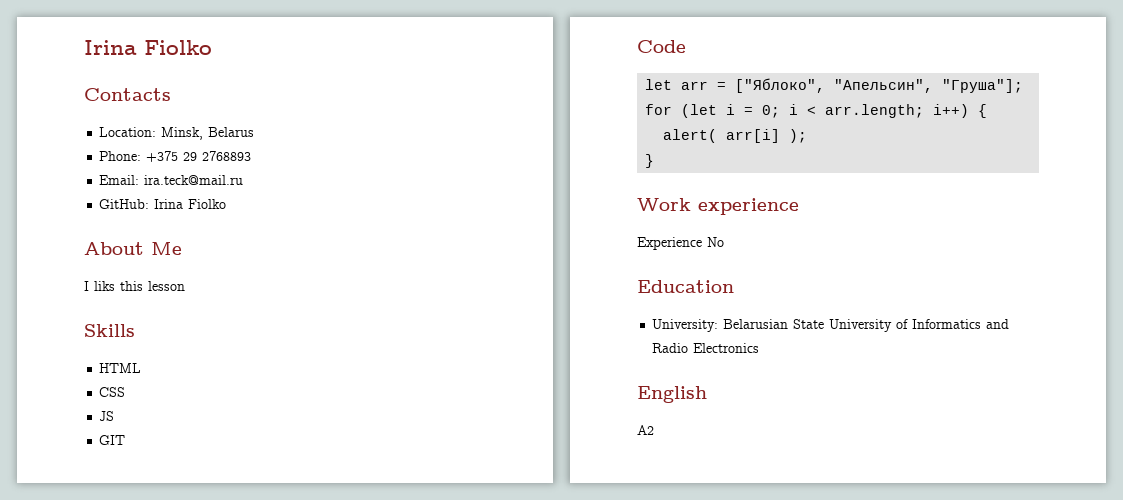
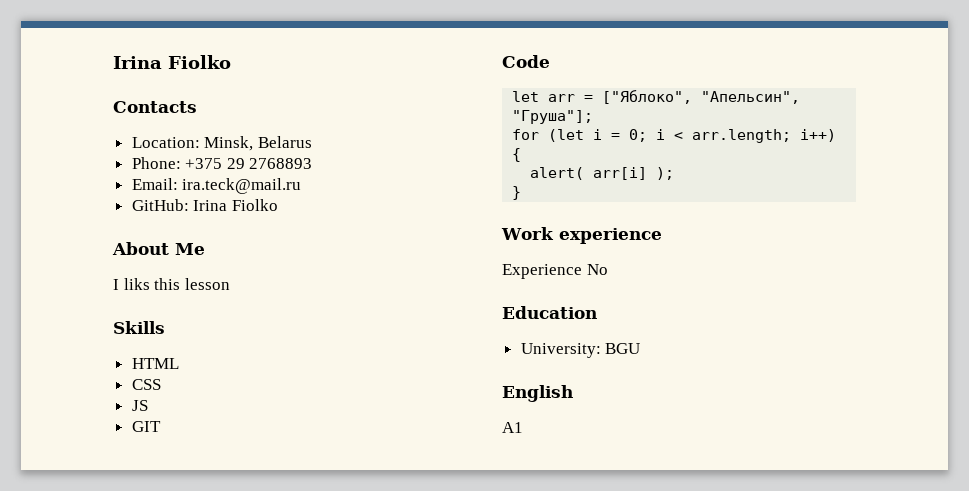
- University: Belarusian State University of Informatics and Radio Electronics
+ University: BGU
- А2
+ А1

